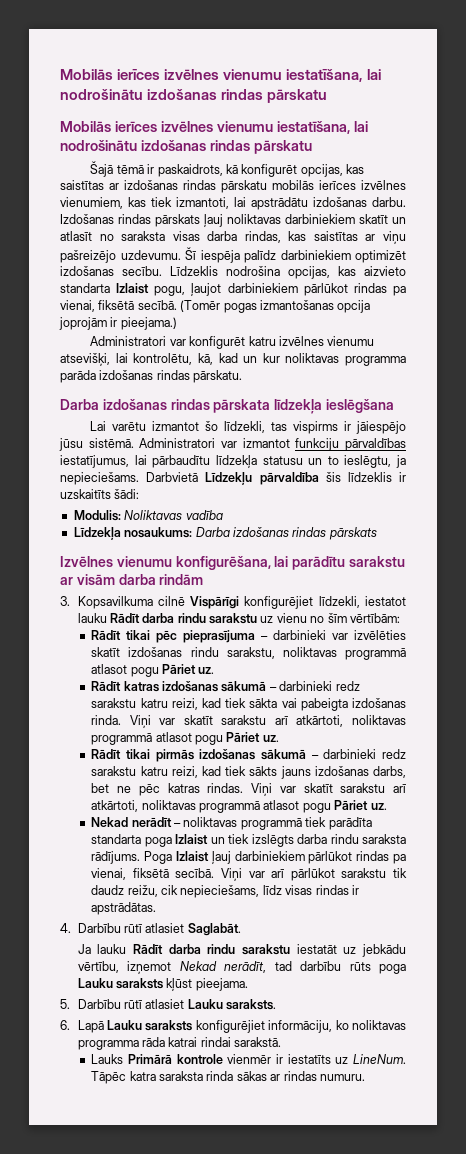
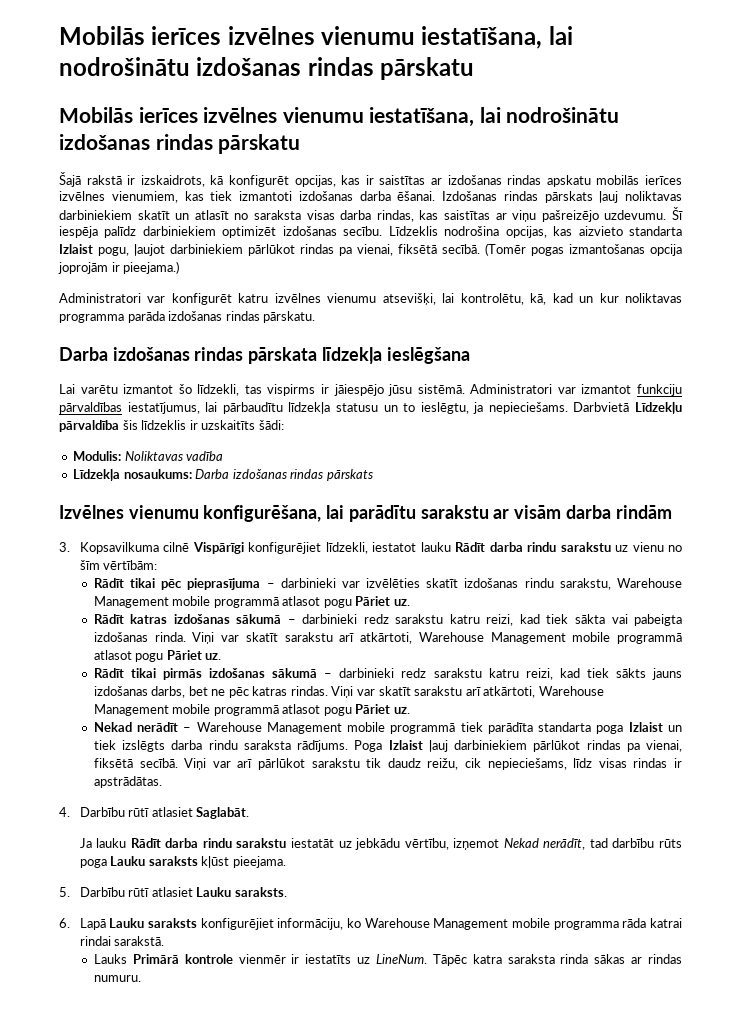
- Šajā tēmā ir paskaidrots, kā konfigurēt opcijas, kas saistītas ar izdošanas rindas pārskatu mobilās ierīces izvēlnes vienumiem, kas tiek izmantoti, lai apstrādātu izdošanas darbu.
+ Šajā rakstā ir izskaidrots, kā konfigurēt opcijas, kas ir saistītas ar izdošanas rindas apskatu mobilās ierīces izvēlnes vienumiem, kas tiek izmantoti izdošanas darba ēšanai.
- Rādīt tikai pēc pieprasījuma – darbinieki var izvēlēties skatīt izdošanas rindu sarakstu, noliktavas programmā atlasot pogu Pāriet uz.
+ Rādīt tikai pēc pieprasījuma – darbinieki var izvēlēties skatīt izdošanas rindu sarakstu, Warehouse Management mobile programmā atlasot pogu Pāriet uz.
- Rādīt katras izdošanas sākumā – darbinieki redz sarakstu katru reizi, kad tiek sākta vai pabeigta izdošanas rinda. Viņi var skatīt sarakstu arī atkārtoti, noliktavas programmā atlasot pogu Pāriet uz.
+ Rādīt katras izdošanas sākumā – darbinieki redz sarakstu katru reizi, kad tiek sākta vai pabeigta izdošanas rinda. Viņi var skatīt sarakstu arī atkārtoti, Warehouse Management mobile programmā atlasot pogu Pāriet uz.
- Rādīt tikai pirmās izdošanas sākumā – darbinieki redz sarakstu katru reizi, kad tiek sākts jauns izdošanas darbs, bet ne pēc katras rindas. Viņi var skatīt sarakstu arī atkārtoti, noliktavas programmā atlasot pogu Pāriet uz.
+ Rādīt tikai pirmās izdošanas sākumā – darbinieki redz sarakstu katru reizi, kad tiek sākts jauns izdošanas darbs, bet ne pēc katras rindas. Viņi var skatīt sarakstu arī atkārtoti, Warehouse Management mobile programmā atlasot pogu Pāriet uz.
- Nekad nerādīt – noliktavas programmā tiek parādīta standarta poga Izlaist un tiek izslēgts darba rindu saraksta rādījums.
+ Nekad nerādīt – Warehouse Management mobile programmā tiek parādīta standarta poga Izlaist un tiek izslēgts darba rindu saraksta rādījums.
- 6. Lapā Lauku saraksts konfigurējiet informāciju, ko noliktavas programma rāda katrai rindai sarakstā.
+ 6. Lapā Lauku saraksts konfigurējiet informāciju, ko Warehouse Management mobile programma rāda katrai rindai sarakstā.

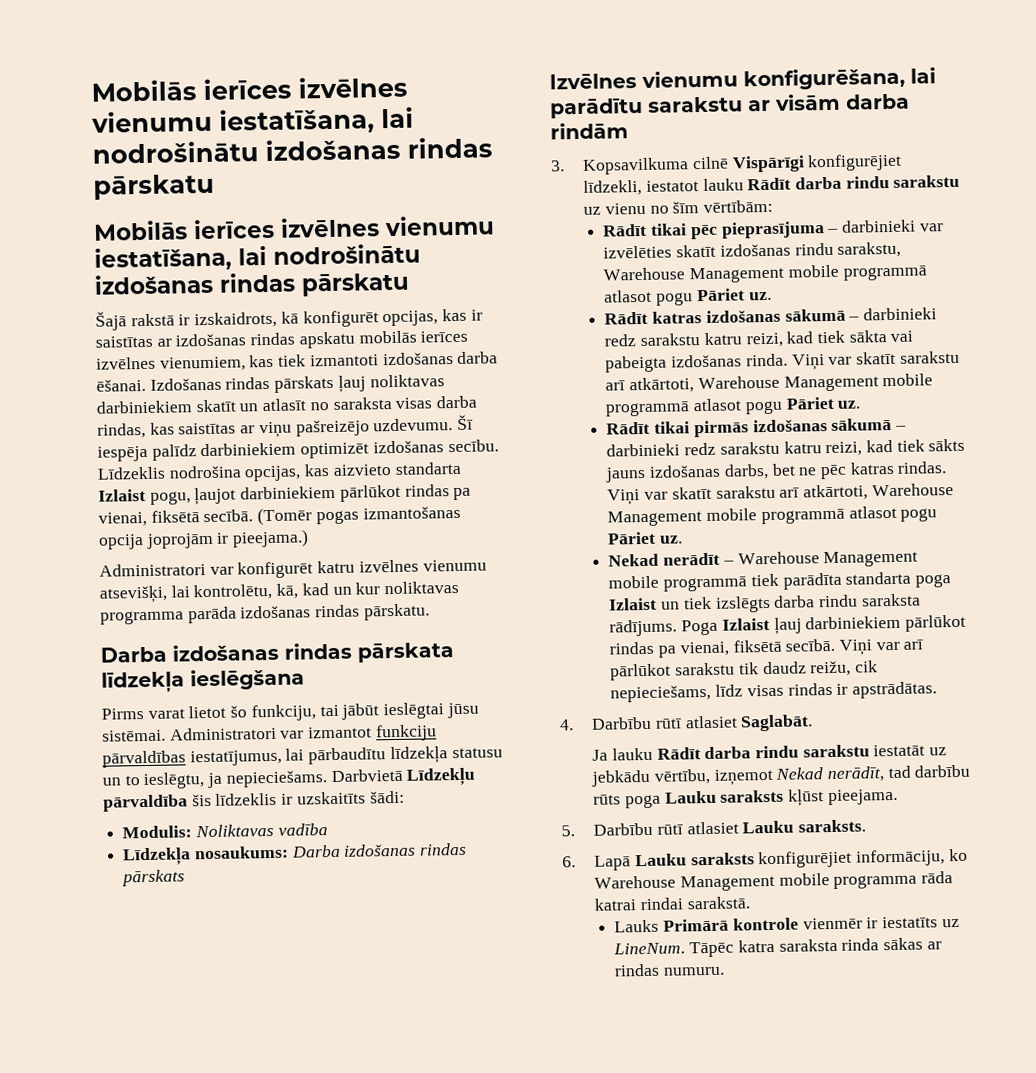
- Lai varētu izmantot šo līdzekli, tas vispirms ir jāiespējo jūsu sistēmā.
+ Pirms varat lietot šo funkciju, tai jābūt ieslēgtai jūsu sistēmai.

